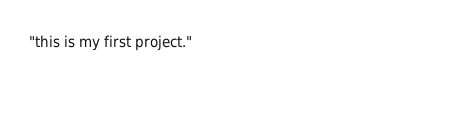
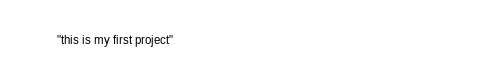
- "this is my first project."
+ "this is my first project"

